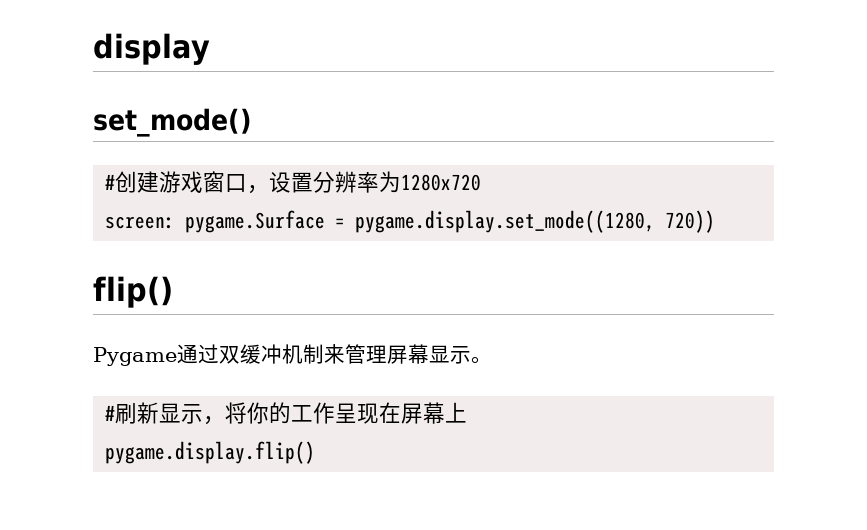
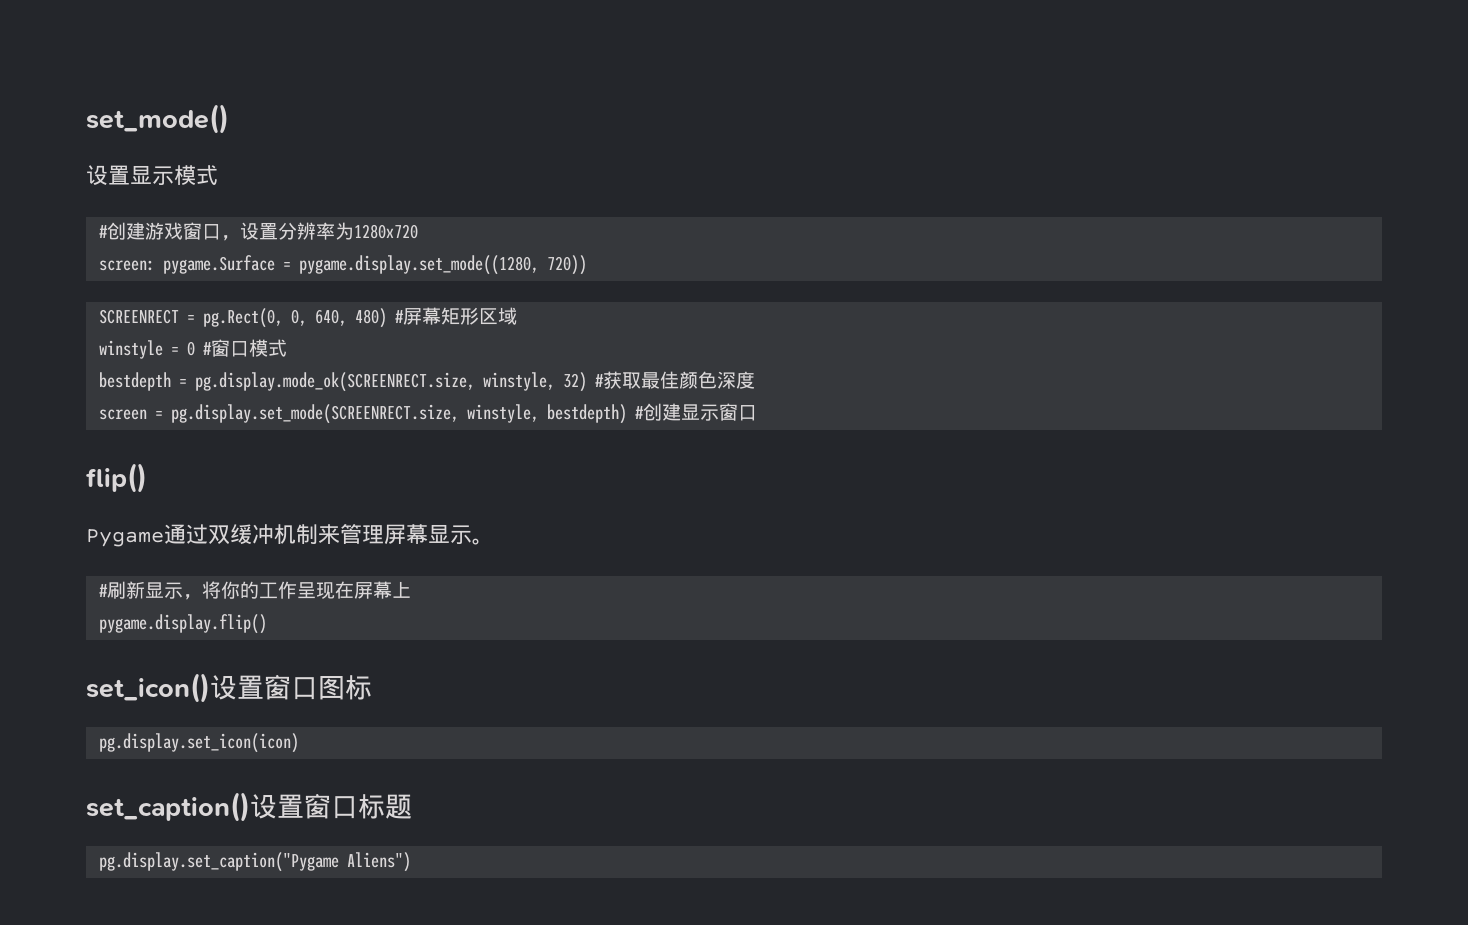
- display
  set_mode()
+ 设置显示模式
+ SCREENRECT = pg.Rect(0, 0, 640, 480) #屏幕矩形区域
+ winstyle = 0 #窗口模式
+ bestdepth = pg.display.mode_ok(SCREENRECT.size, winstyle, 32) #获取最佳颜色深度
+ screen = pg.display.set_mode(SCREENRECT.size, winstyle, bestdepth) #创建显示窗口
+ set_icon()设置窗口图标
+ pg.display.set_icon(icon)
+ set_caption()设置窗口标题
+ pg.display.set_caption("Pygame Aliens")

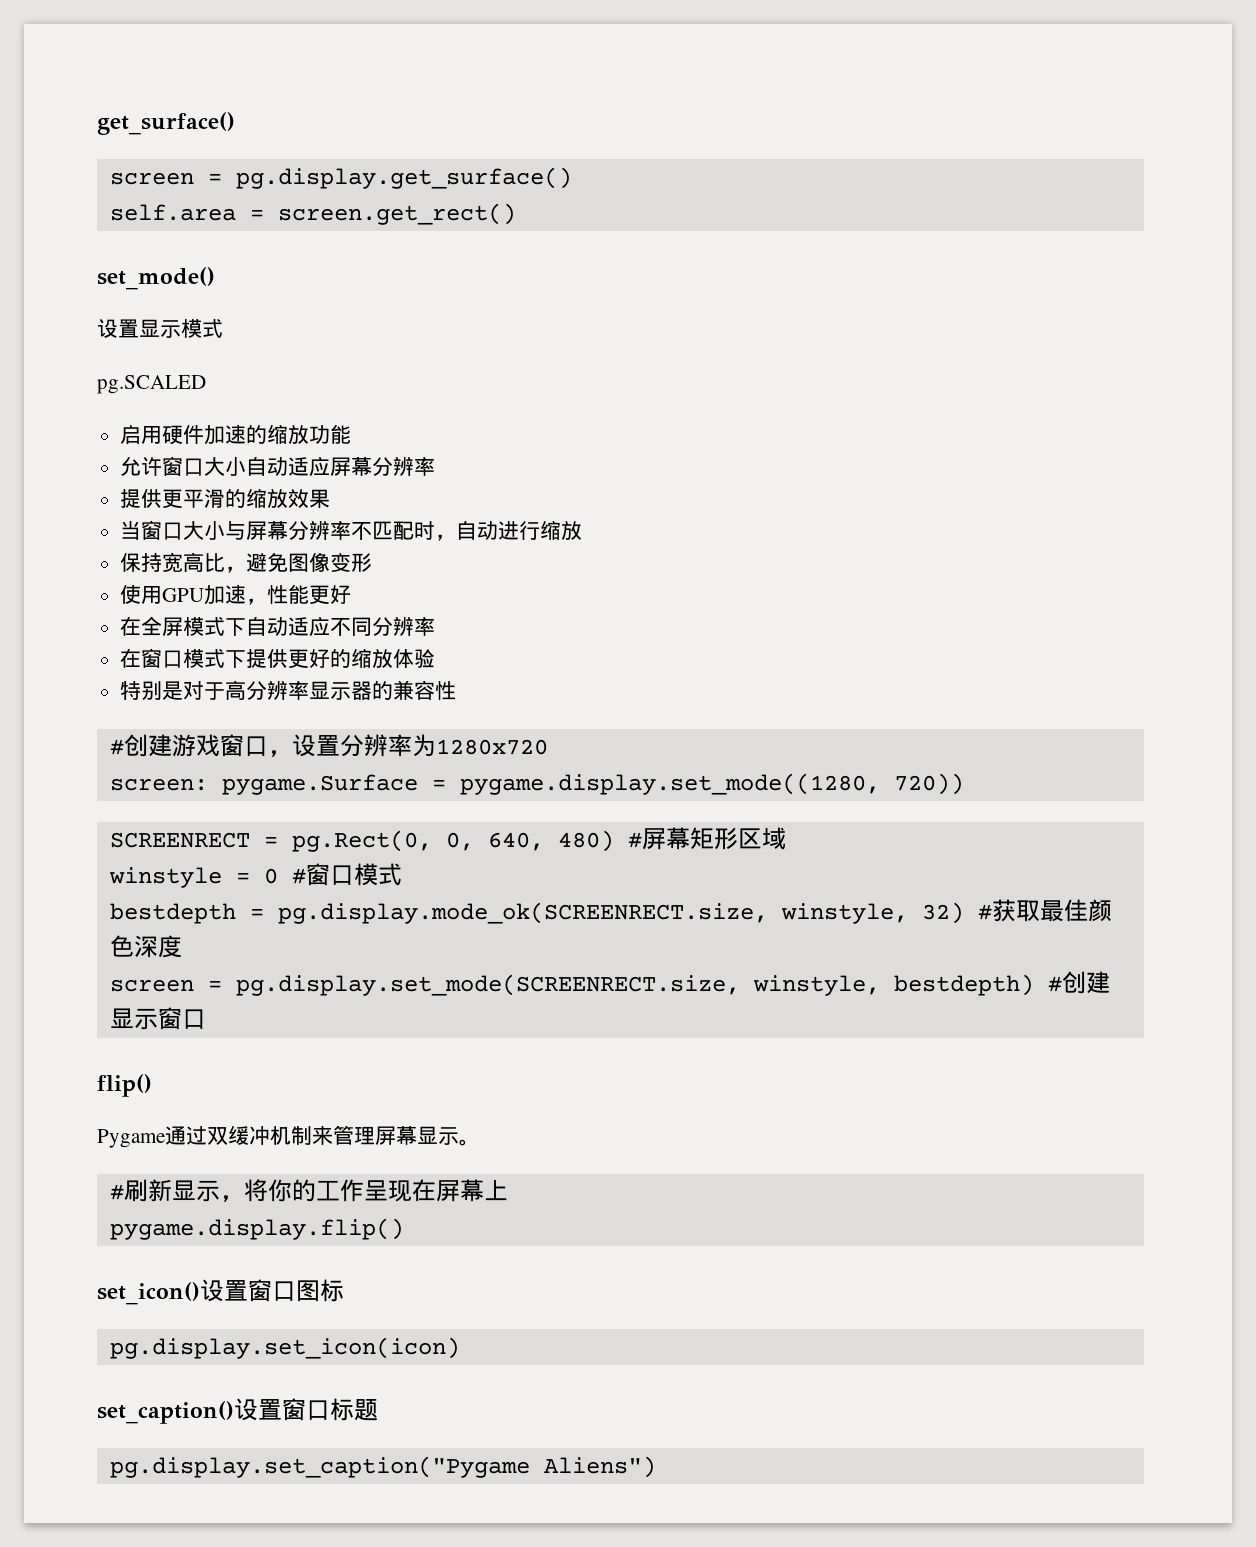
+ get_surface()
+ screen = pg.display.get_surface()
+ self.area = screen.get_rect()
  set_mode()
  设置显示模式
+ pg.SCALED
+ 启用硬件加速的缩放功能
+ 允许窗口大小自动适应屏幕分辨率
+ 提供更平滑的缩放效果
+ 当窗口大小与屏幕分辨率不匹配时，自动进行缩放
+ 保持宽高比，避免图像变形
+ 使用GPU加速，性能更好
+ 在全屏模式下自动适应不同分辨率
+ 在窗口模式下提供更好的缩放体验
+ 特别是对于高分辨率显示器的兼容性

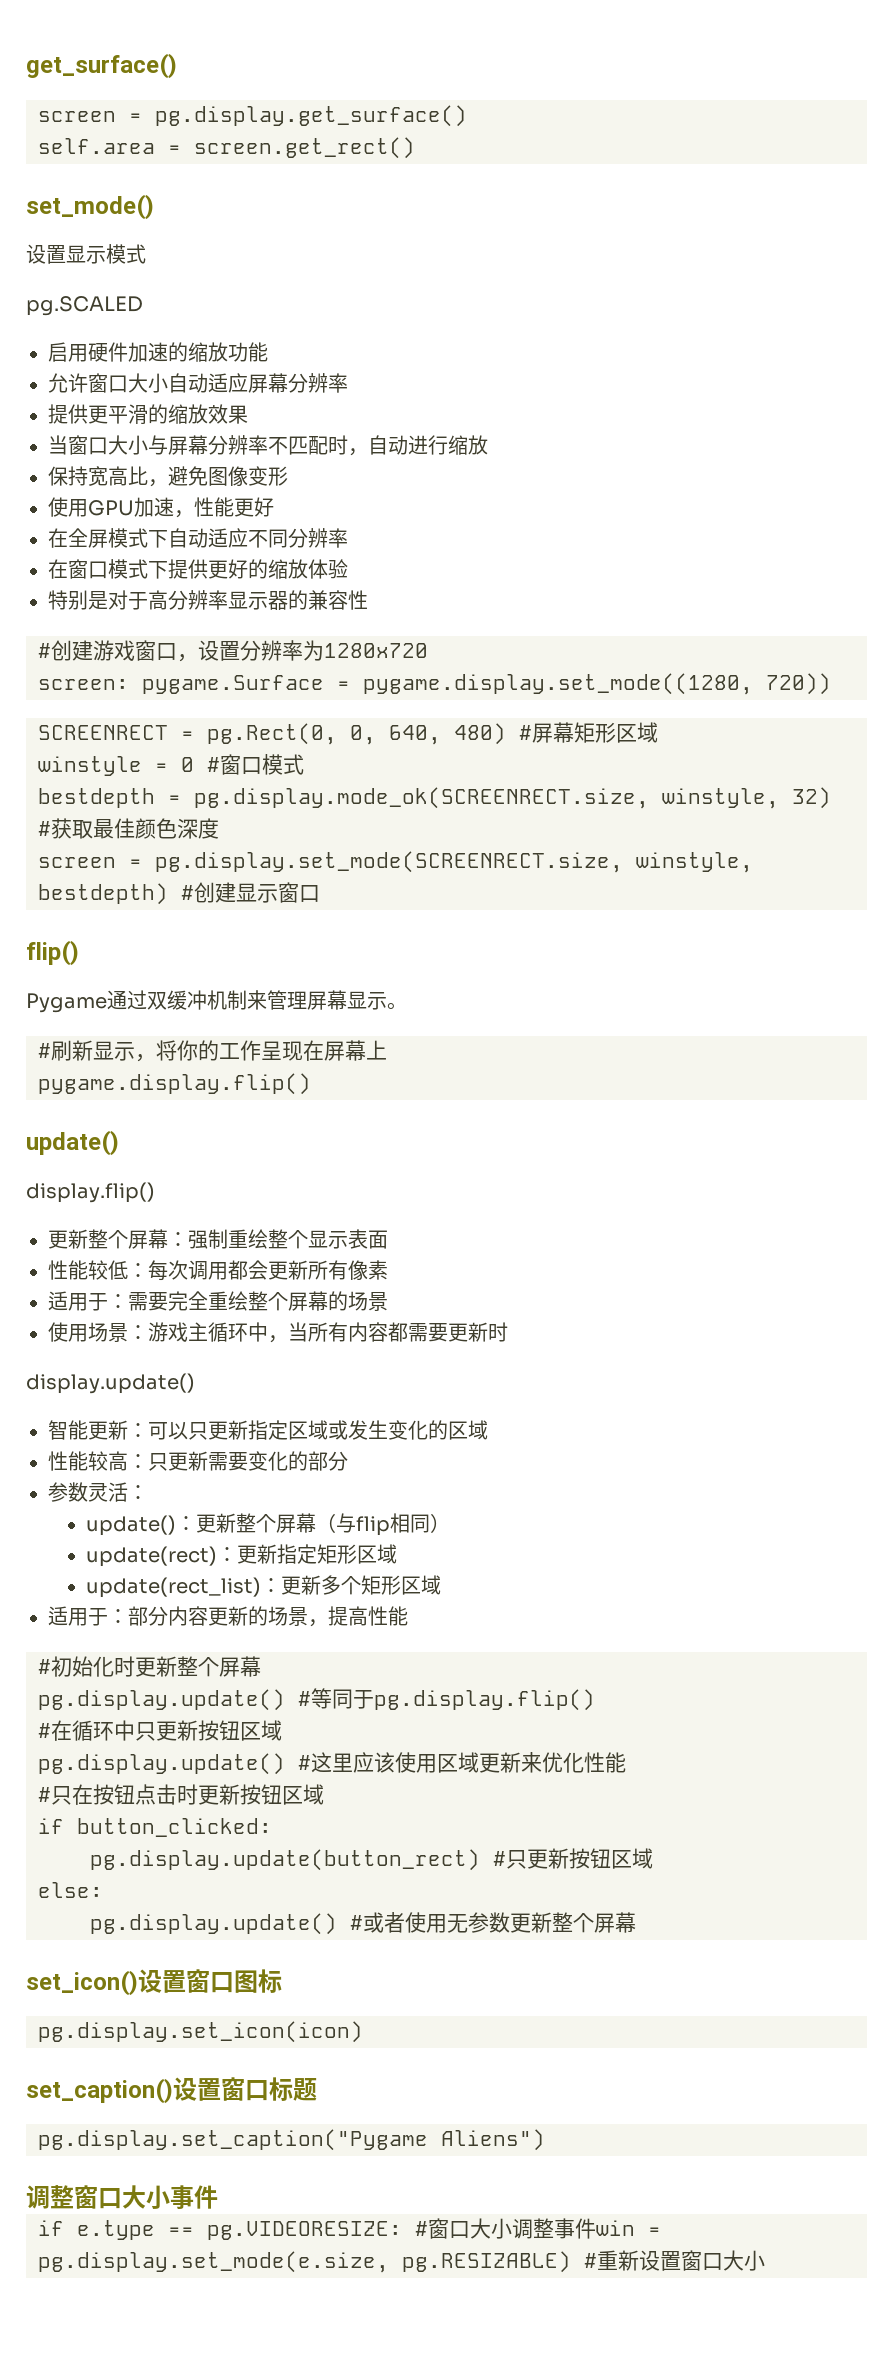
  pygame.display.flip()
+ update()
+ display.flip()
+ 更新整个屏幕：强制重绘整个显示表面
+ 性能较低：每次调用都会更新所有像素
+ 适用于：需要完全重绘整个屏幕的场景
+ 使用场景：游戏主循环中，当所有内容都需要更新时
+ display.update()
+ 智能更新：可以只更新指定区域或发生变化的区域
+ 性能较高：只更新需要变化的部分
+ 参数灵活：
+ update()：更新整个屏幕（与flip相同）
+ update(rect)：更新指定矩形区域
+ update(rect_list)：更新多个矩形区域
+ 适用于：部分内容更新的场景，提高性能
+ #初始化时更新整个屏幕
+ pg.display.update() #等同于pg.display.flip()
+ #在循环中只更新按钮区域
+ pg.display.update() #这里应该使用区域更新来优化性能
+ #只在按钮点击时更新按钮区域
+ if button_clicked:
+ pg.display.update(button_rect) #只更新按钮区域
+ else:
+ pg.display.update() #或者使用无参数更新整个屏幕
+ 调整窗口大小事件
+ if e.type == pg.VIDEORESIZE: #窗口大小调整事件win = pg.display.set_mode(e.size, pg.RESIZABLE) #重新设置窗口大小

